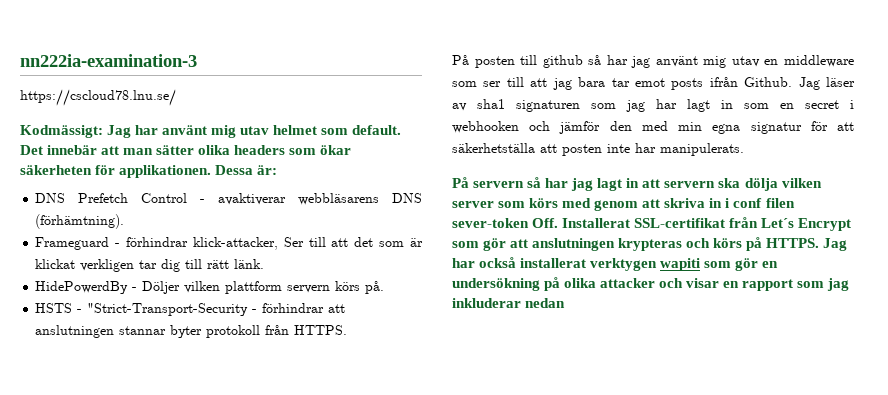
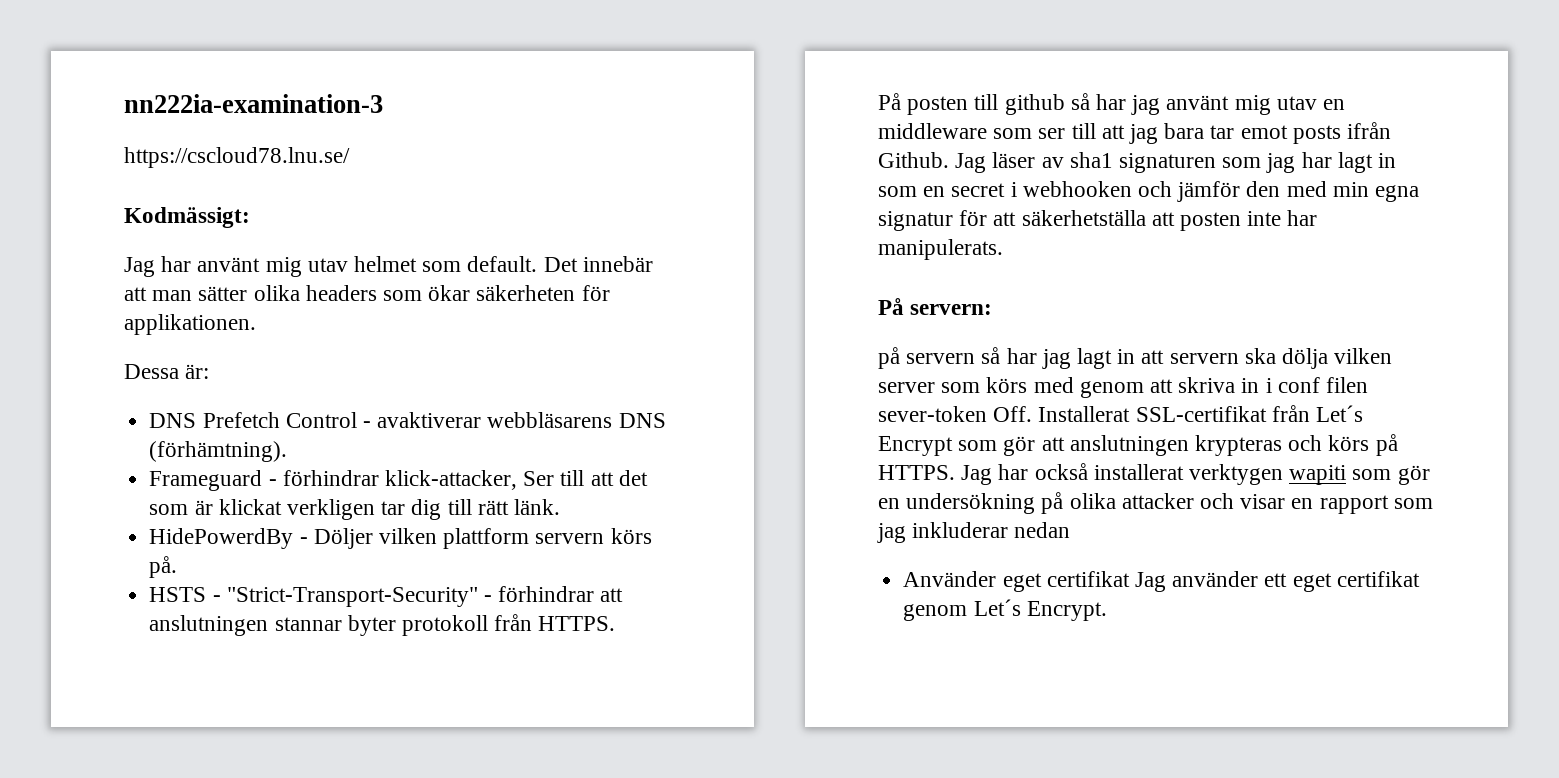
- Kodmässigt: Jag har använt mig utav helmet som default.
+ Kodmässigt:
+ Jag har använt mig utav helmet som default.
- Det innebär att man sätter olika headers som ökar säkerheten för applikationen. Dessa är:
+ Det innebär att man sätter olika headers som ökar säkerheten för applikationen.
+ Dessa är:
- HSTS - "Strict-Transport-Security - förhindrar att anslutningen stannar byter protokoll från HTTPS.
+ HSTS - "Strict-Transport-Security" - förhindrar att anslutningen stannar byter protokoll från HTTPS.
- På servern så har jag lagt in att servern ska dölja vilken server som körs med genom att skriva in i conf filen sever-token Off. Installerat SSL-certifikat från Let´s Encrypt som gör att anslutningen krypteras och körs på HTTPS.
+ På servern:
+ på servern så har jag lagt in att servern ska dölja vilken server som körs med genom att skriva in i conf filen sever-token Off. Installerat SSL-certifikat från Let´s Encrypt som gör att anslutningen krypteras och körs på HTTPS.
+ Använder eget certifikat Jag använder ett eget certifikat genom Let´s Encrypt.

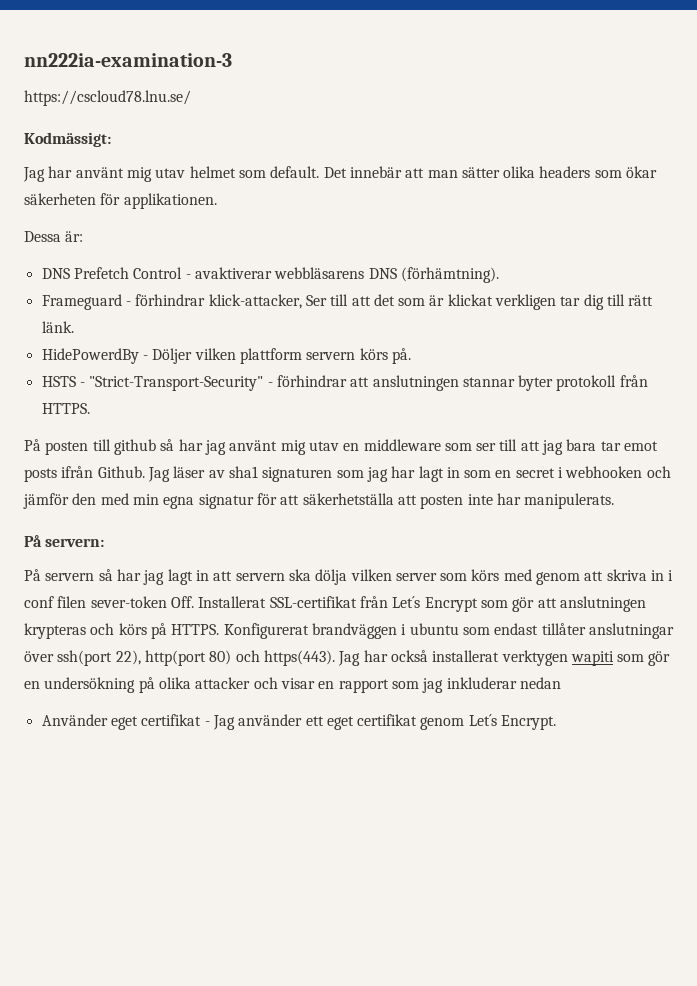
- på servern så har jag lagt in att servern ska dölja vilken server som körs med genom att skriva in i conf filen sever-token Off. Installerat SSL-certifikat från Let´s Encrypt som gör att anslutningen krypteras och körs på HTTPS.
+ På servern så har jag lagt in att servern ska dölja vilken server som körs med genom att skriva in i conf filen sever-token Off. Installerat SSL-certifikat från Let´s Encrypt som gör att anslutningen krypteras och körs på HTTPS.
+ Konfigurerat brandväggen i ubuntu som endast tillåter anslutningar över ssh(port 22), http(port 80) och https(443).
- Använder eget certifikat Jag använder ett eget certifikat genom Let´s Encrypt.
+ Använder eget certifikat - Jag använder ett eget certifikat genom Let´s Encrypt.

